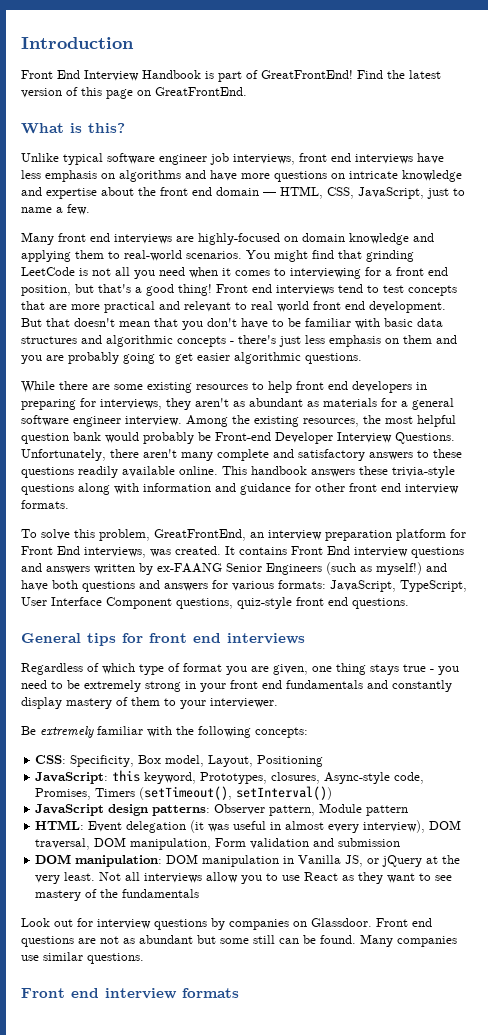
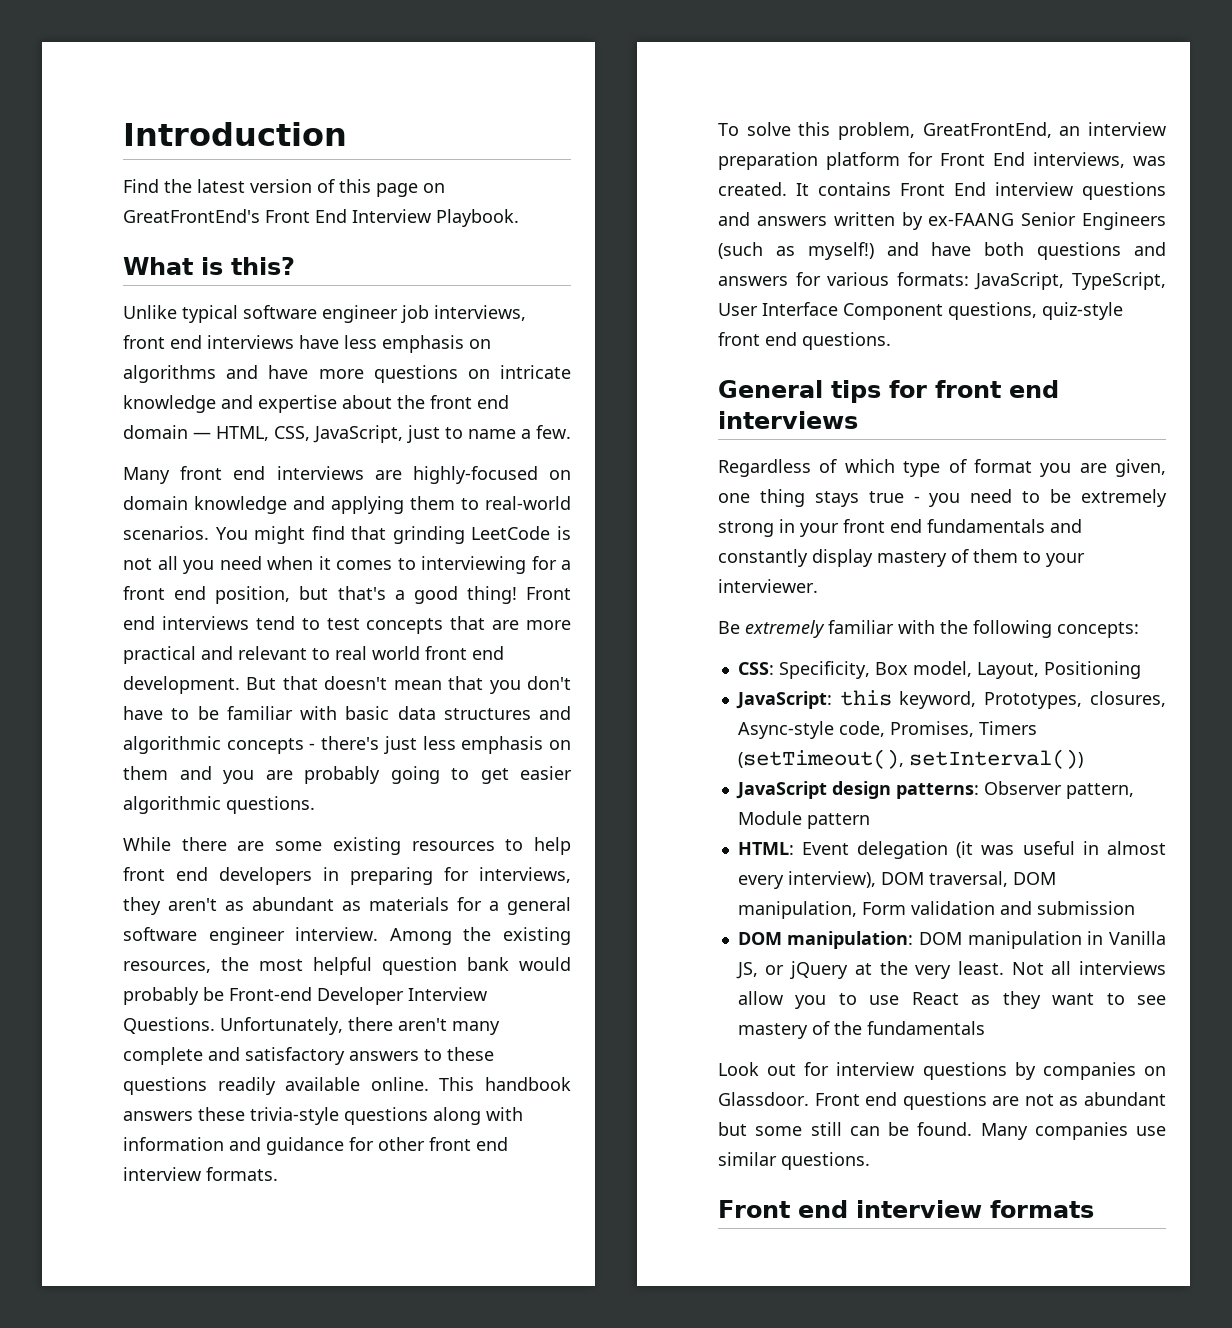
- Front End Interview Handbook is part of GreatFrontEnd! Find the latest version of this page on GreatFrontEnd.
+ Find the latest version of this page on GreatFrontEnd's Front End Interview Playbook.

